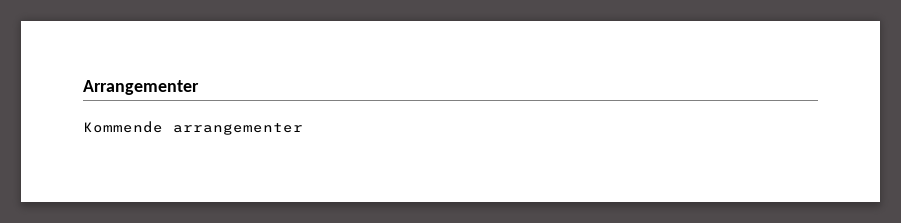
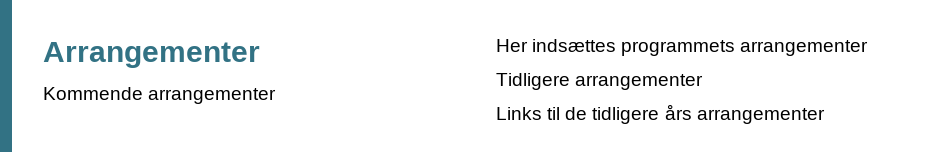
+ Her indsættes programmets arrangementer
+ Tidligere arrangementer
+ Links til de tidligere års arrangementer

